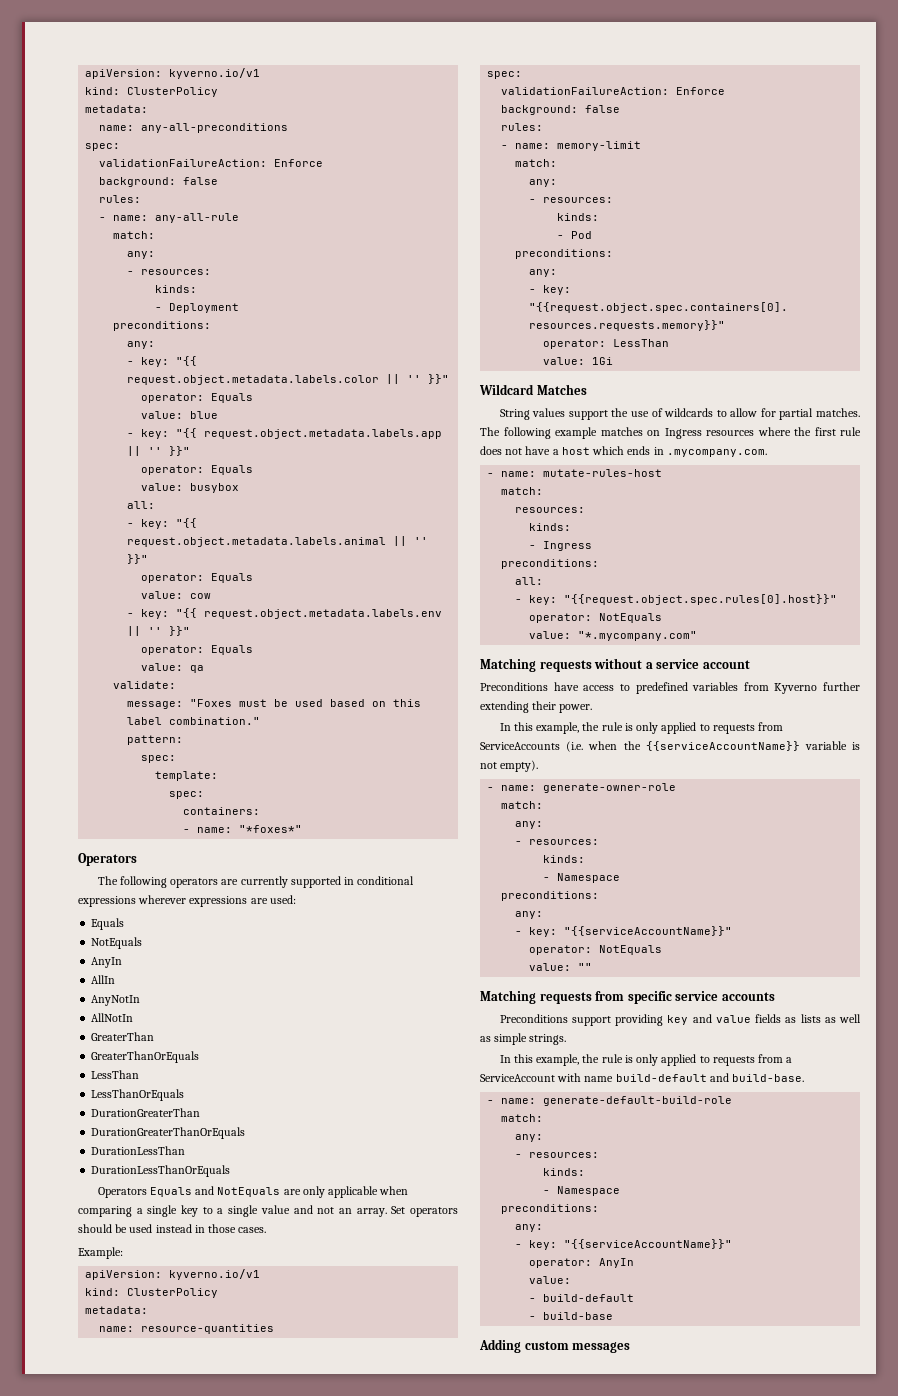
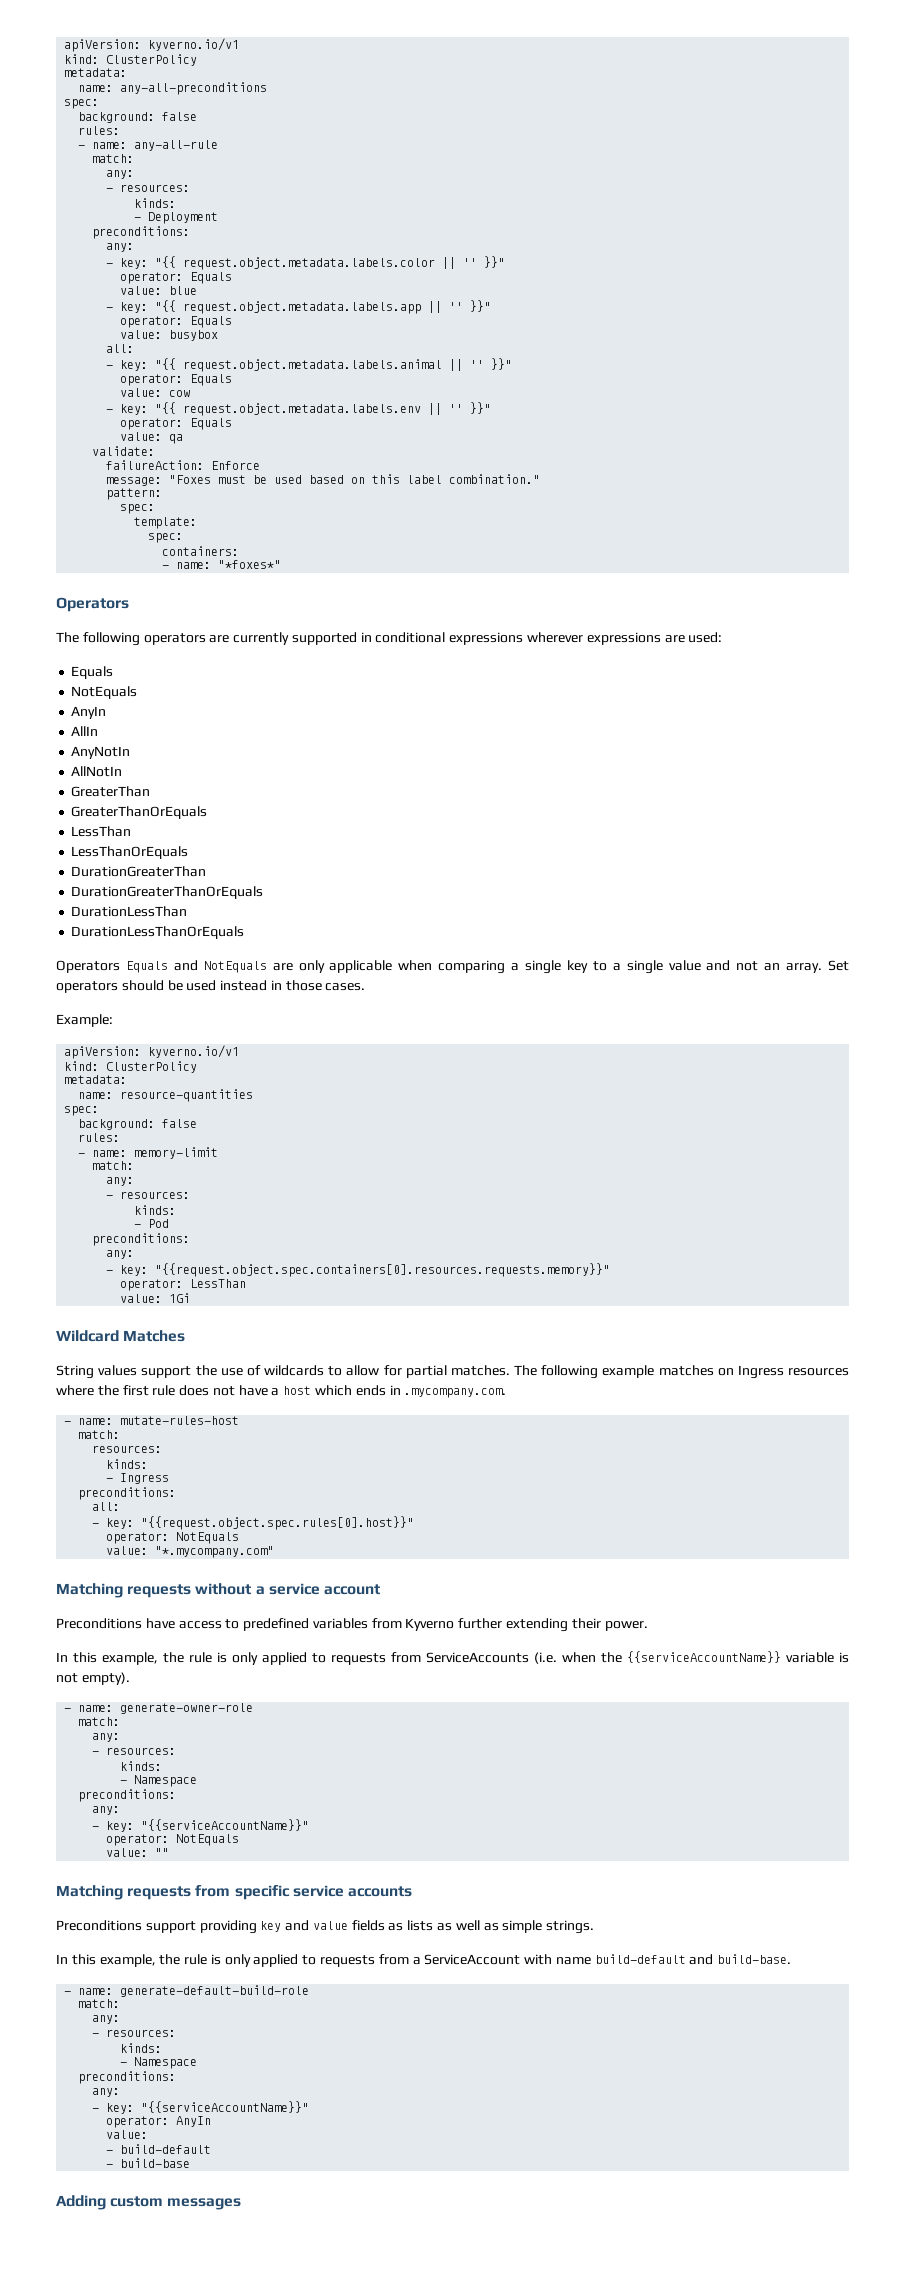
  name: any-all-preconditions
  spec:
- validationFailureAction: Enforce
+ failureAction: Enforce
  name: resource-quantities
  spec:
- validationFailureAction: Enforce

